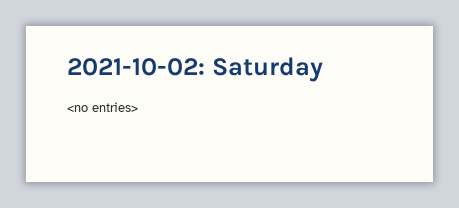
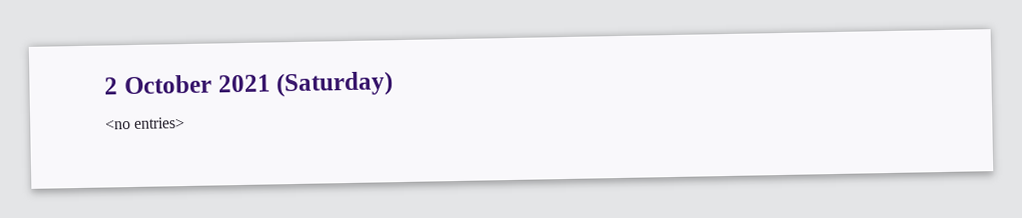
- 2021-10-02: Saturday
+ 2 October 2021 (Saturday)

